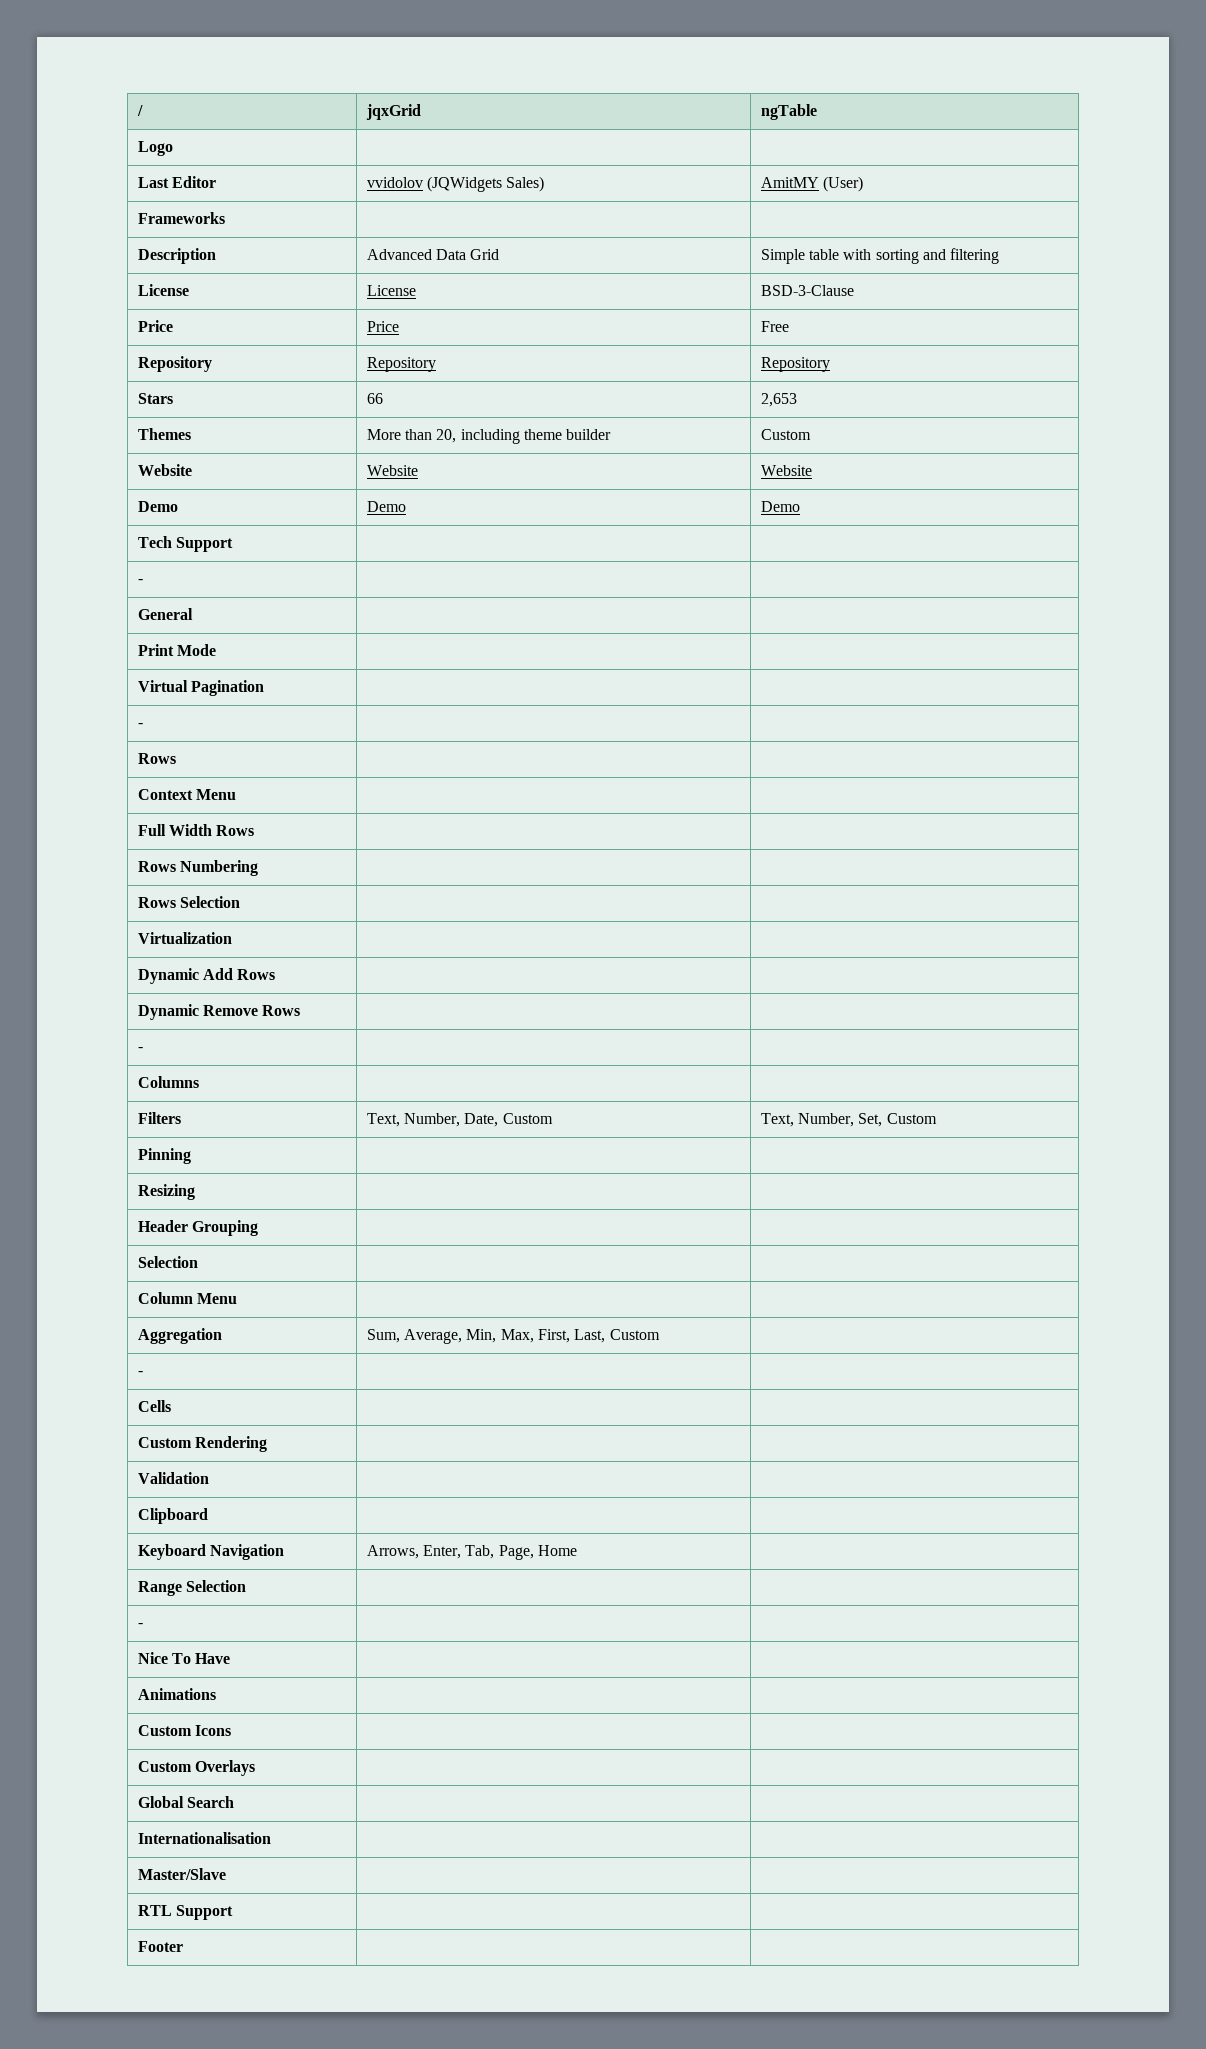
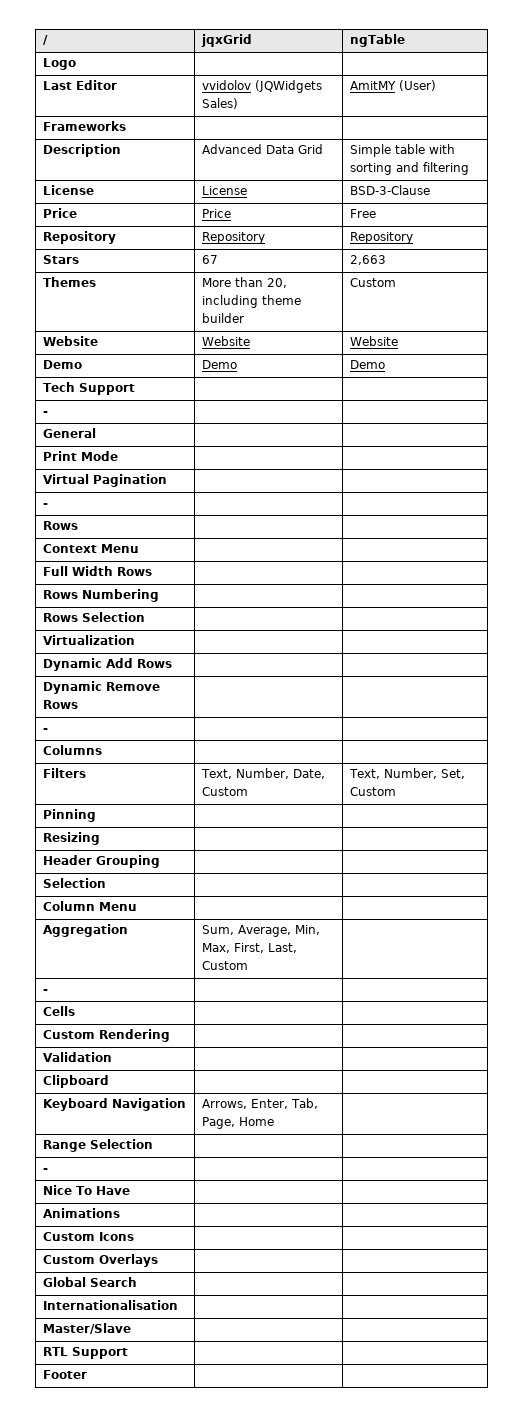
- Stars | 66 | 2,653
+ Stars | 67 | 2,663

